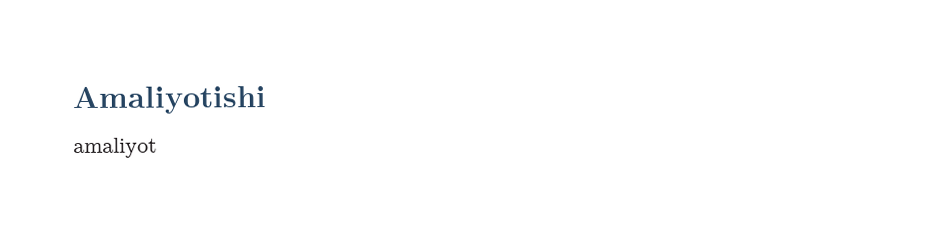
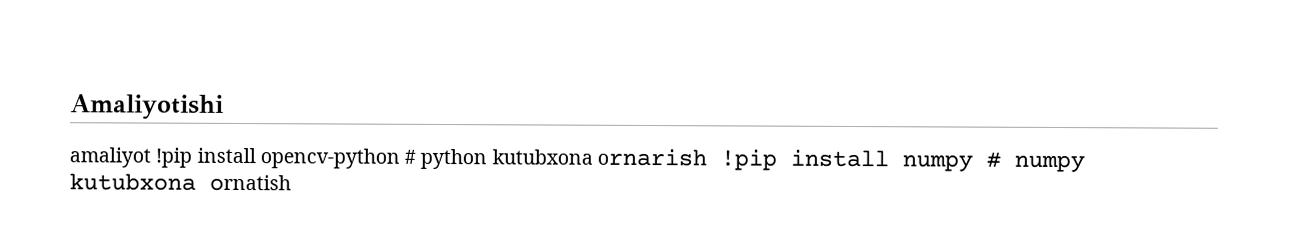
- amaliyot
+ amaliyot !pip install opencv-python # python kutubxona ornarish !pip install numpy # numpy kutubxona ornatish

